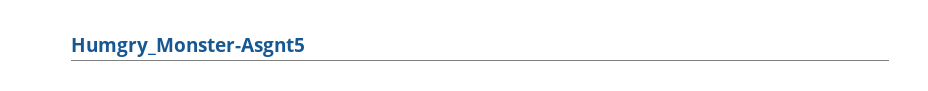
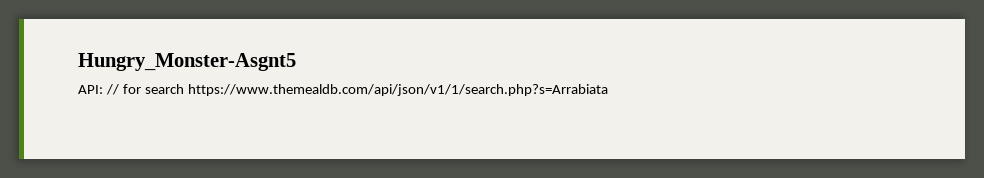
- Humgry_Monster-Asgnt5
+ Hungry_Monster-Asgnt5
+ API: // for search https://www.themealdb.com/api/json/v1/1/search.php?s=Arrabiata

